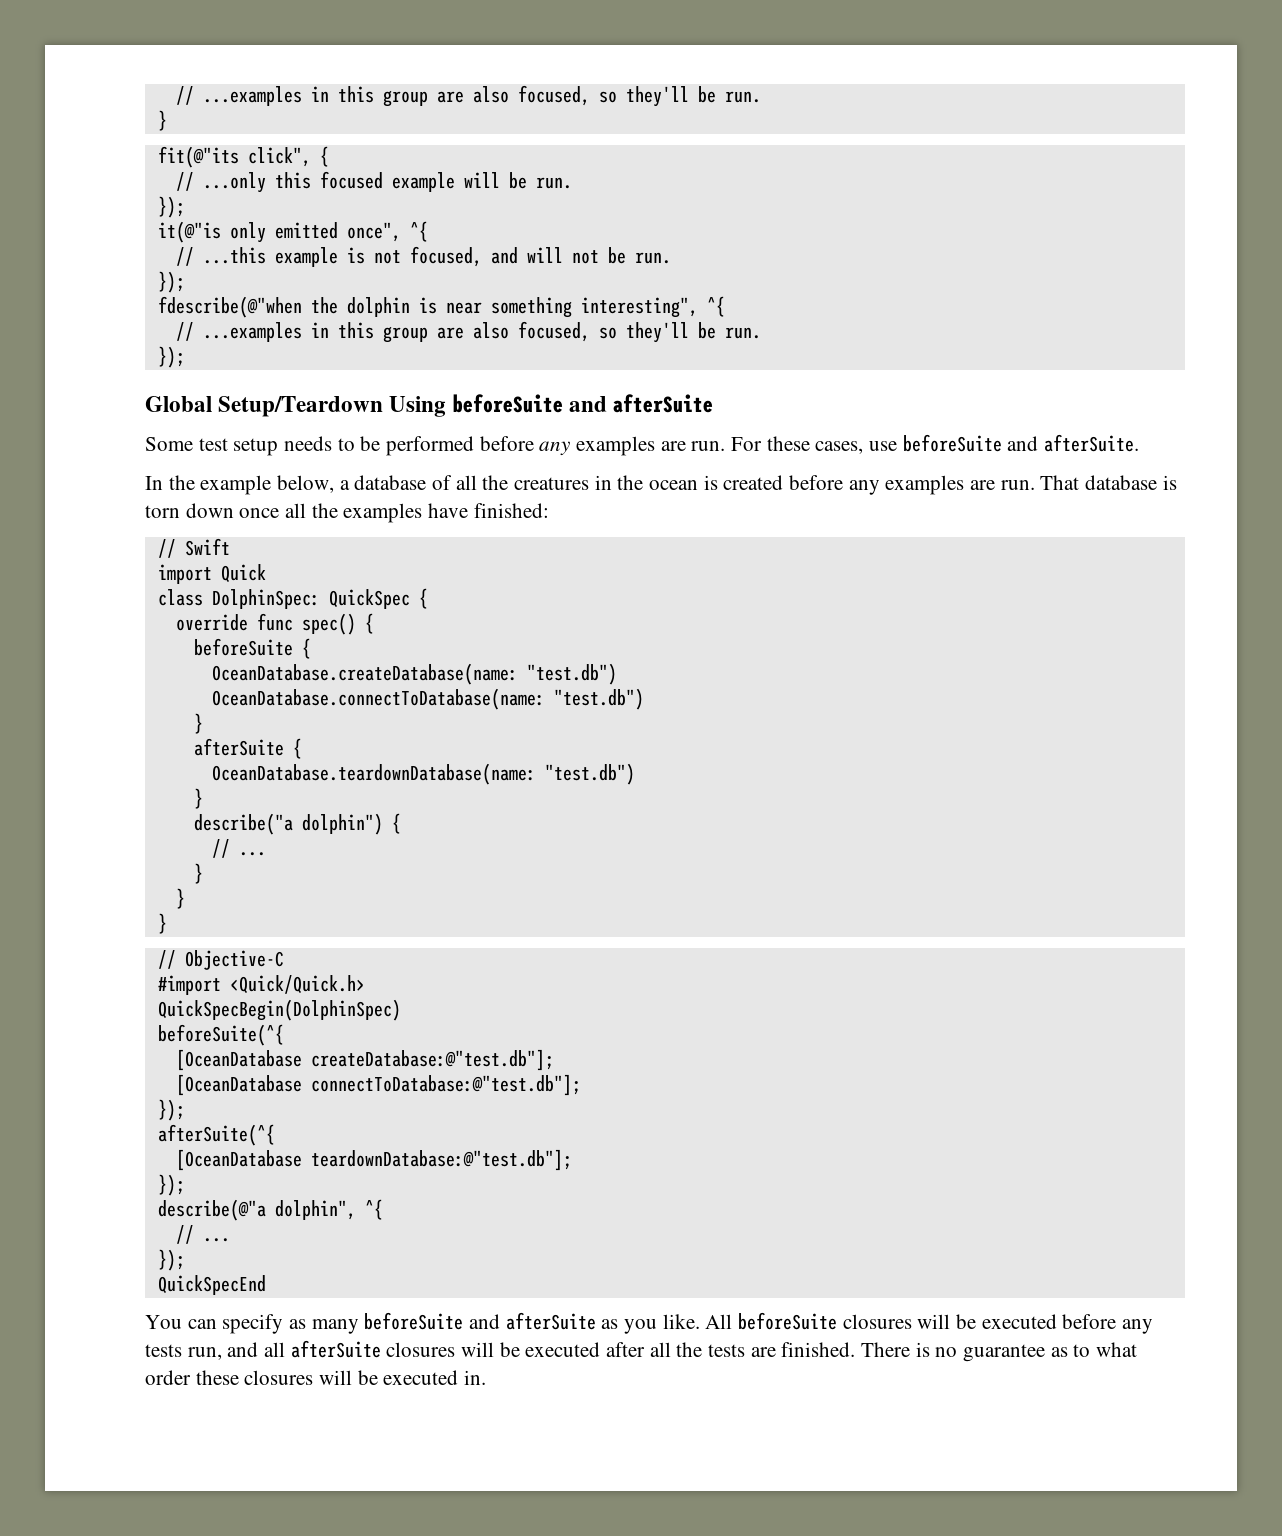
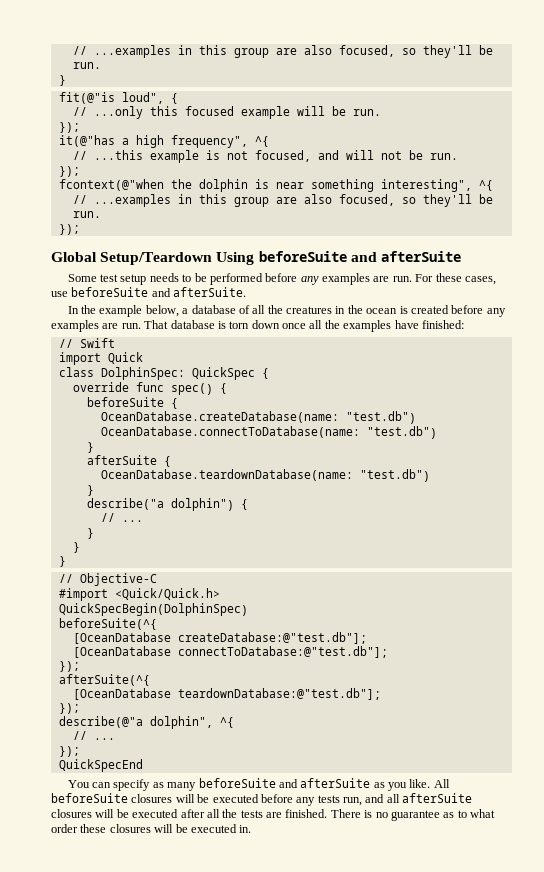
- fit(@"its click", {
+ fit(@"is loud", {
- it(@"is only emitted once", ^{
+ it(@"has a high frequency", ^{
- fdescribe(@"when the dolphin is near something interesting", ^{
+ fcontext(@"when the dolphin is near something interesting", ^{

